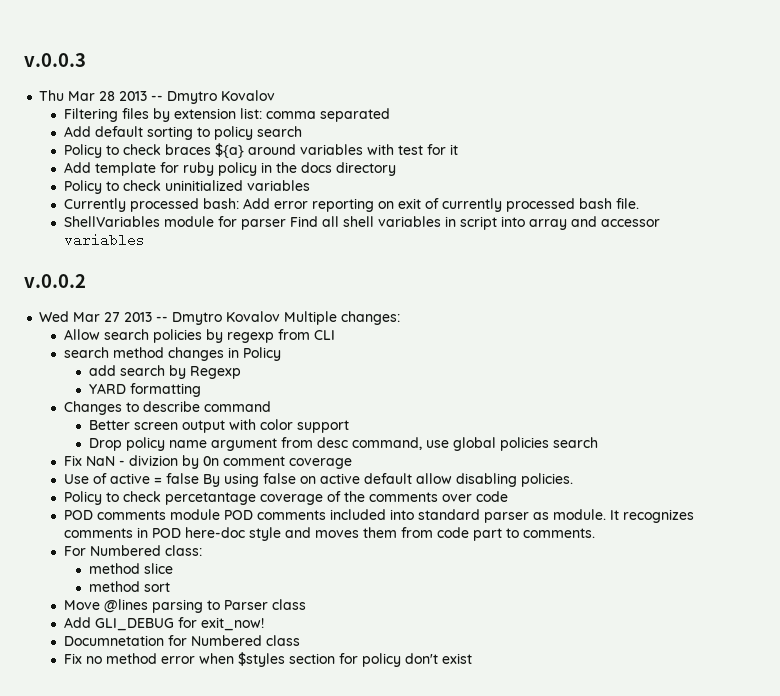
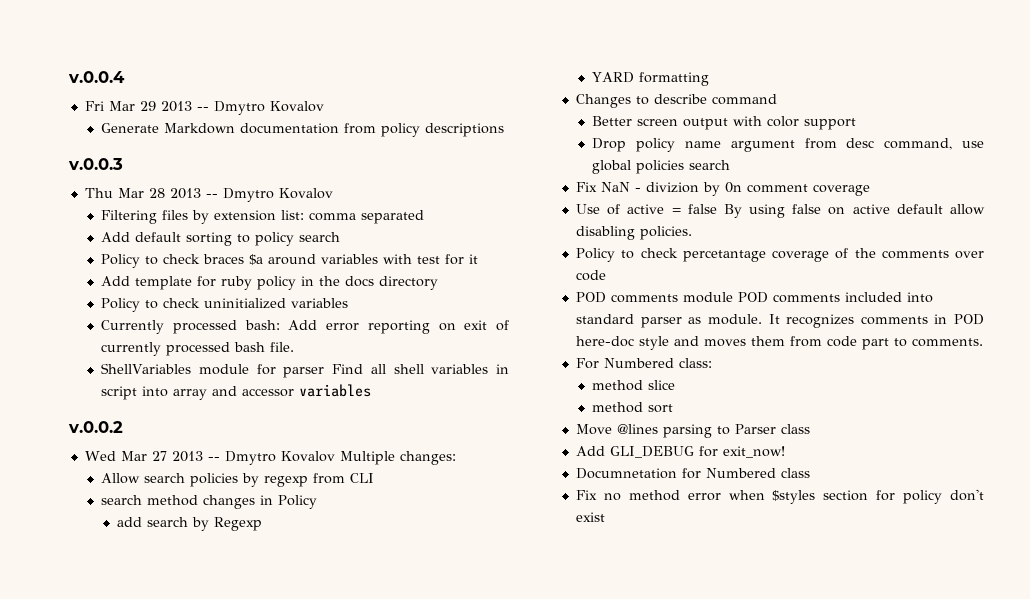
+ v.0.0.4
+ Fri Mar 29 2013 -- Dmytro Kovalov
+ Generate Markdown documentation from policy descriptions
- Policy to check braces ${a} around variables with test for it
+ Policy to check braces $a around variables with test for it

